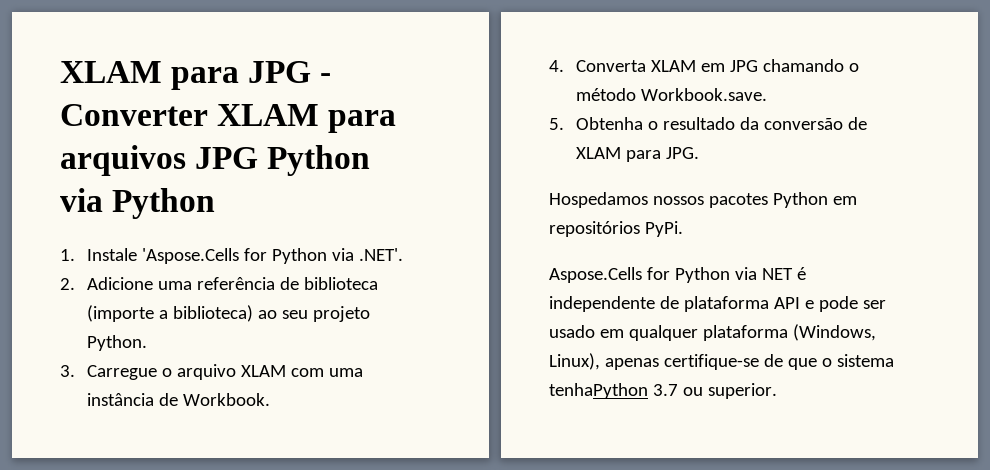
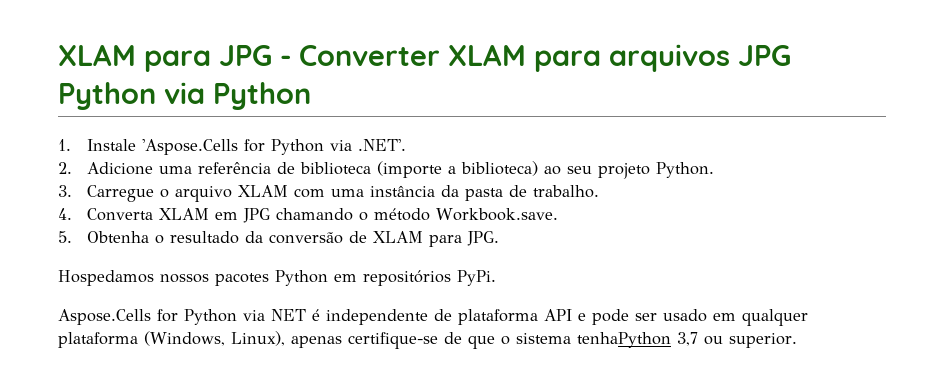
- 3. Carregue o arquivo XLAM com uma instância de Workbook.
+ 3. Carregue o arquivo XLAM com uma instância da pasta de trabalho.
- Aspose.Cells for Python via NET é independente de plataforma API e pode ser usado em qualquer plataforma (Windows, Linux), apenas certifique-se de que o sistema tenhaPython 3.7 ou superior.
+ Aspose.Cells for Python via NET é independente de plataforma API e pode ser usado em qualquer plataforma (Windows, Linux), apenas certifique-se de que o sistema tenhaPython 3,7 ou superior.

